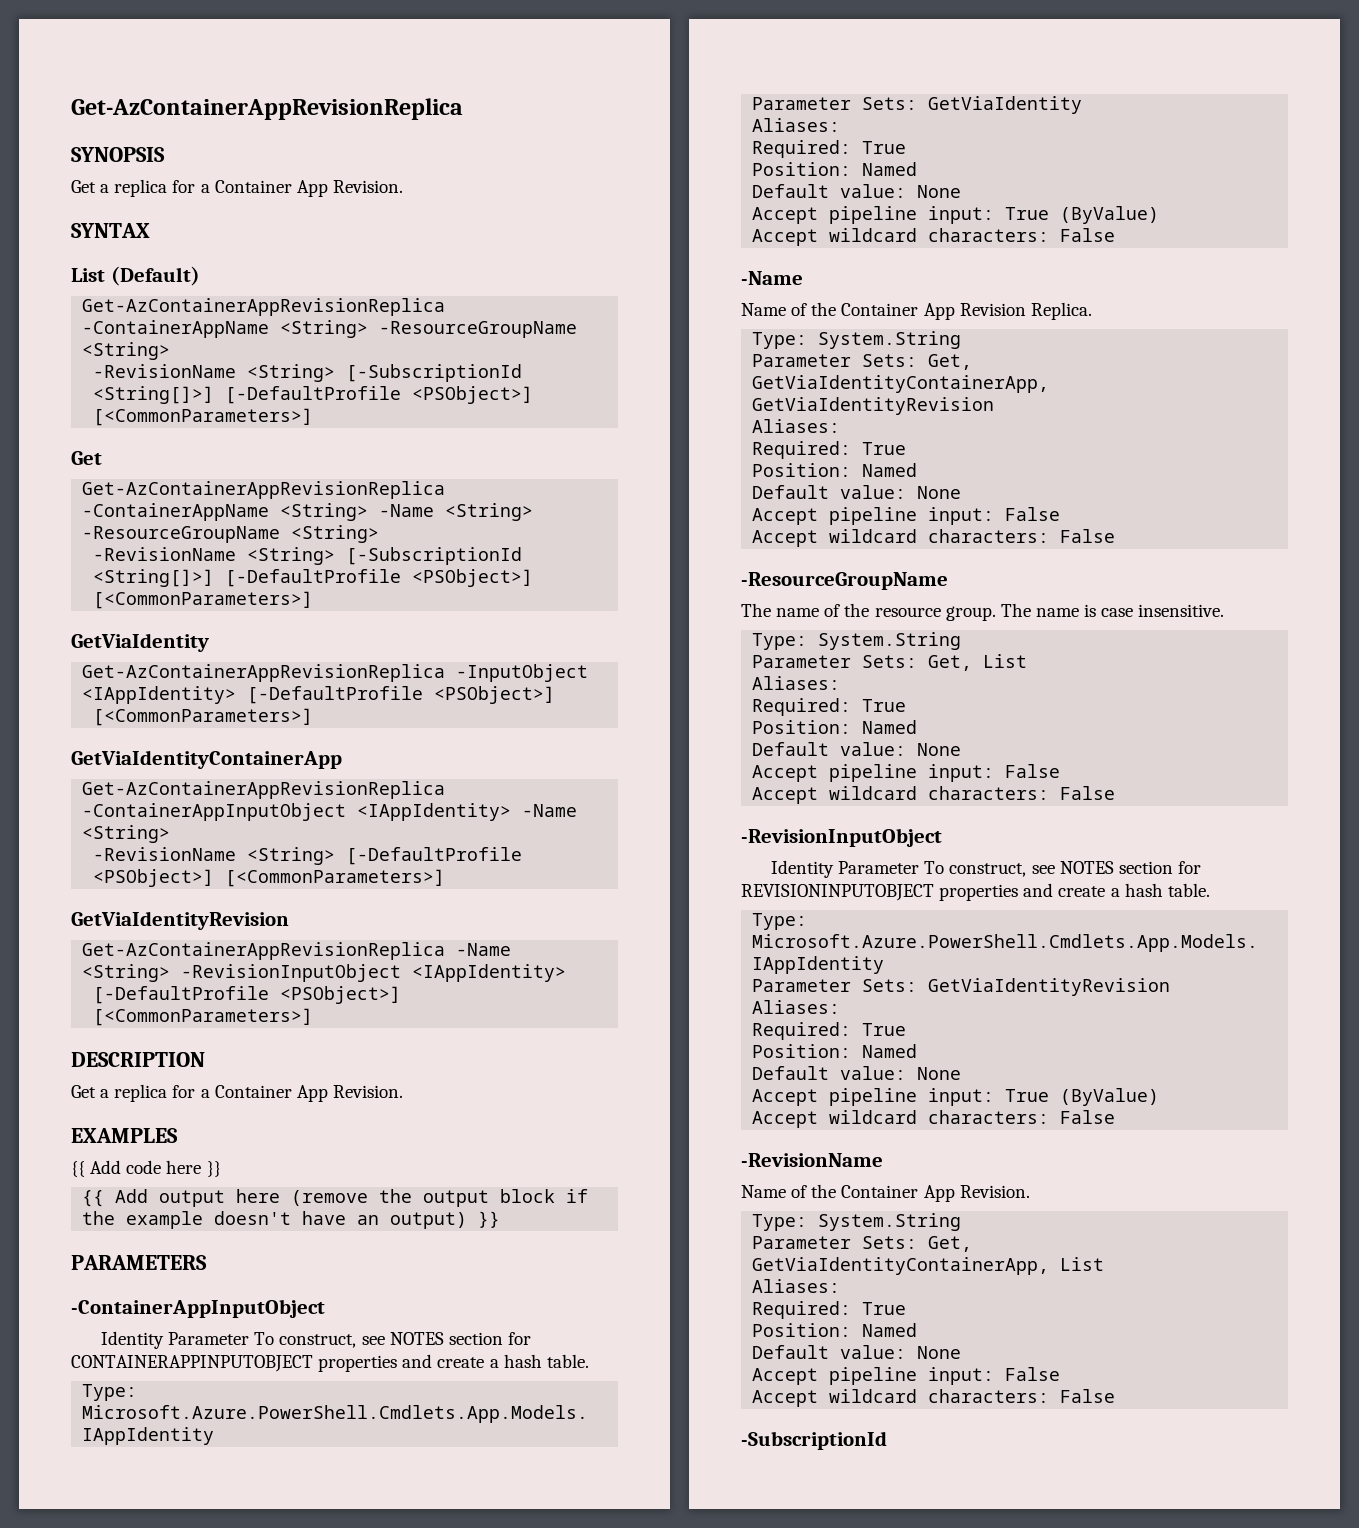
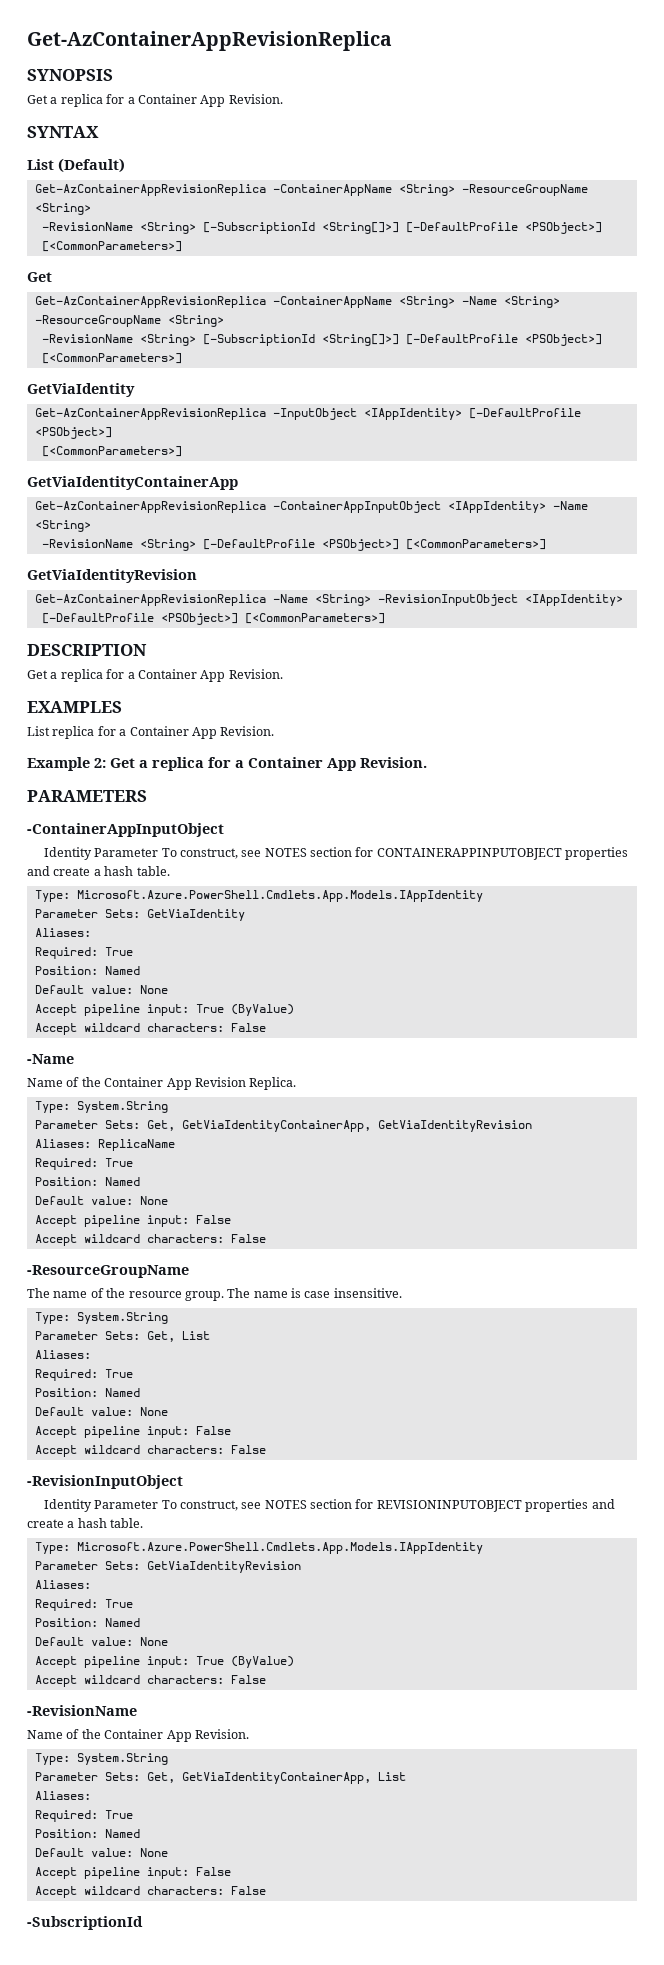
- {{ Add code here }}
- {{ Add output here (remove the output block if the example doesn't have an output) }}
+ List replica for a Container App Revision.
+ Example 2: Get a replica for a Container App Revision.
  Parameter Sets: Get, GetViaIdentityContainerApp, GetViaIdentityRevision
- Aliases:
+ Aliases: ReplicaName

